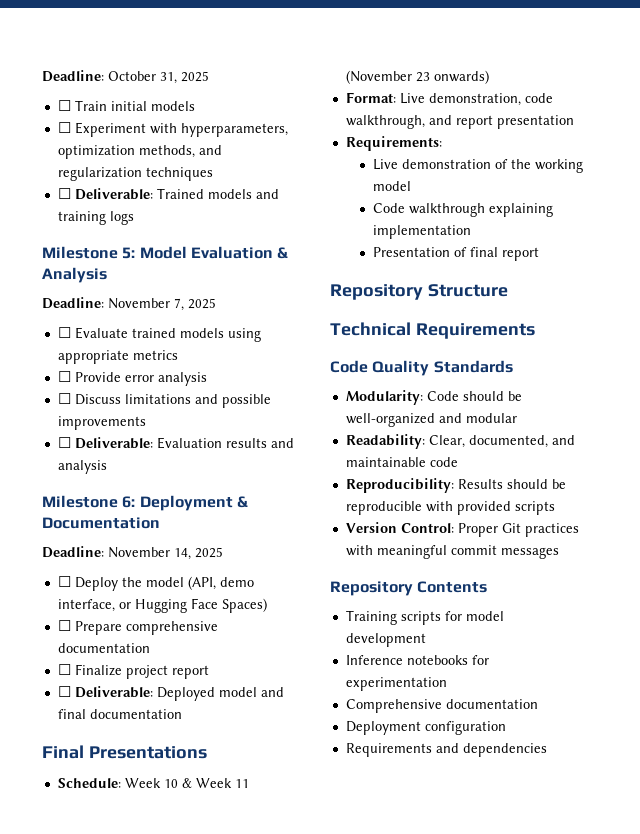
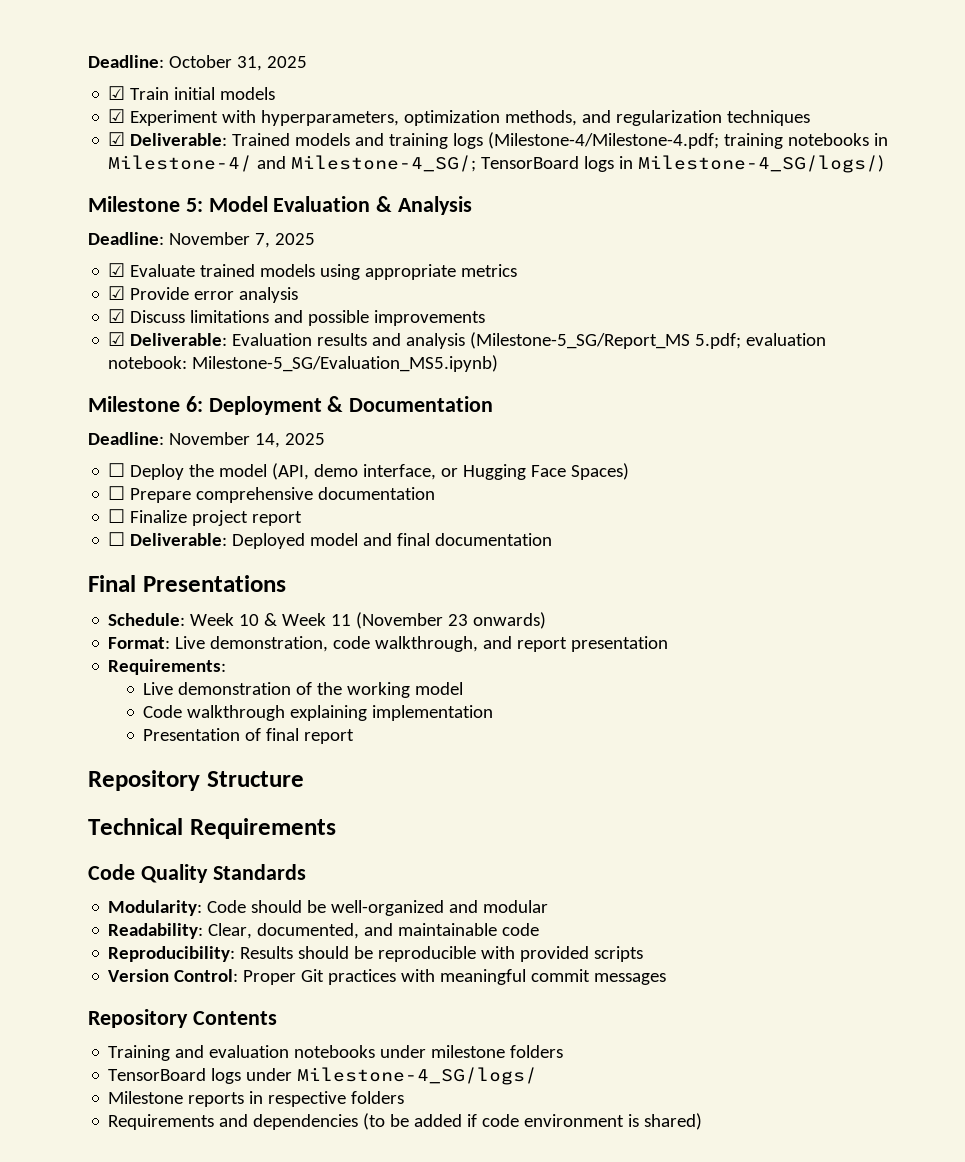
- ☐ Train initial models
+ ☑ Train initial models
- ☐ Experiment with hyperparameters, optimization methods, and regularization techniques
+ ☑ Experiment with hyperparameters, optimization methods, and regularization techniques
- ☐ Deliverable: Trained models and training logs
+ ☑ Deliverable: Trained models and training logs (Milestone-4/Milestone-4.pdf; training notebooks in Milestone-4/ and Milestone-4_SG/; TensorBoard logs in Milestone-4_SG/logs/)
- ☐ Evaluate trained models using appropriate metrics
+ ☑ Evaluate trained models using appropriate metrics
- ☐ Provide error analysis
+ ☑ Provide error analysis
- ☐ Discuss limitations and possible improvements
+ ☑ Discuss limitations and possible improvements
- ☐ Deliverable: Evaluation results and analysis
+ ☑ Deliverable: Evaluation results and analysis (Milestone-5_SG/Report_MS 5.pdf; evaluation notebook: Milestone-5_SG/Evaluation_MS5.ipynb)
- Training scripts for model development
- Inference notebooks for experimentation
- Comprehensive documentation
- Deployment configuration
- Requirements and dependencies
+ Training and evaluation notebooks under milestone folders
+ TensorBoard logs under Milestone-4_SG/logs/
+ Milestone reports in respective folders
+ Requirements and dependencies (to be added if code environment is shared)

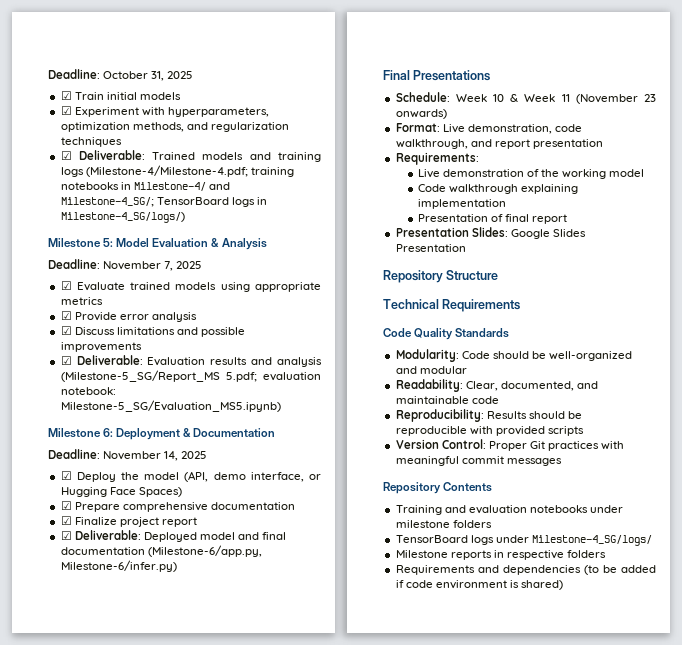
- ☐ Deploy the model (API, demo interface, or Hugging Face Spaces)
+ ☑ Deploy the model (API, demo interface, or Hugging Face Spaces)
- ☐ Prepare comprehensive documentation
+ ☑ Prepare comprehensive documentation
- ☐ Finalize project report
+ ☑ Finalize project report
- ☐ Deliverable: Deployed model and final documentation
+ ☑ Deliverable: Deployed model and final documentation (Milestone-6/app.py, Milestone-6/infer.py)
+ Presentation Slides: Google Slides Presentation

